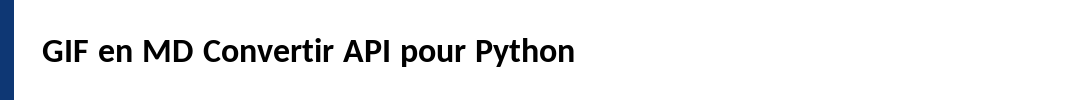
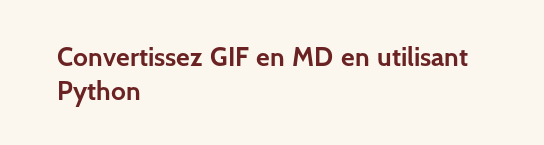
- GIF en MD Convertir API pour Python
+ Convertissez GIF en MD en utilisant Python

